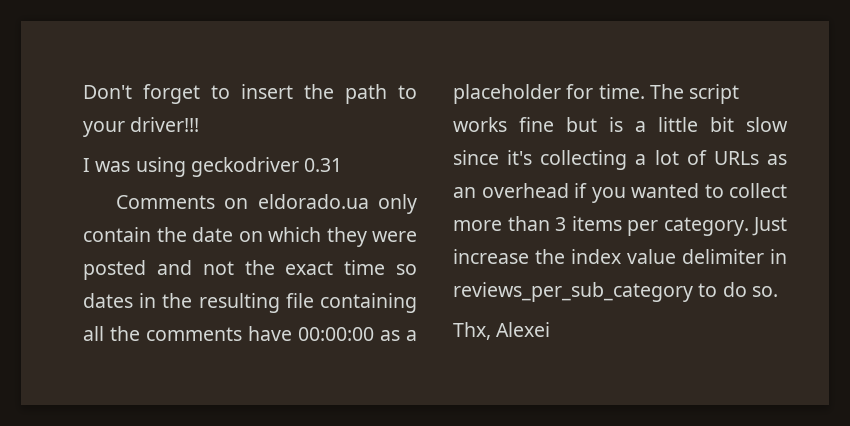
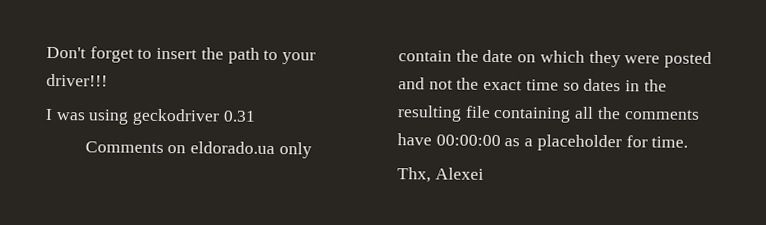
- The script works fine but is a little bit slow since it's collecting a lot of URLs as an overhead if you wanted to collect more than 3 items per category. Just increase the index value delimiter in reviews_per_sub_category to do so.

